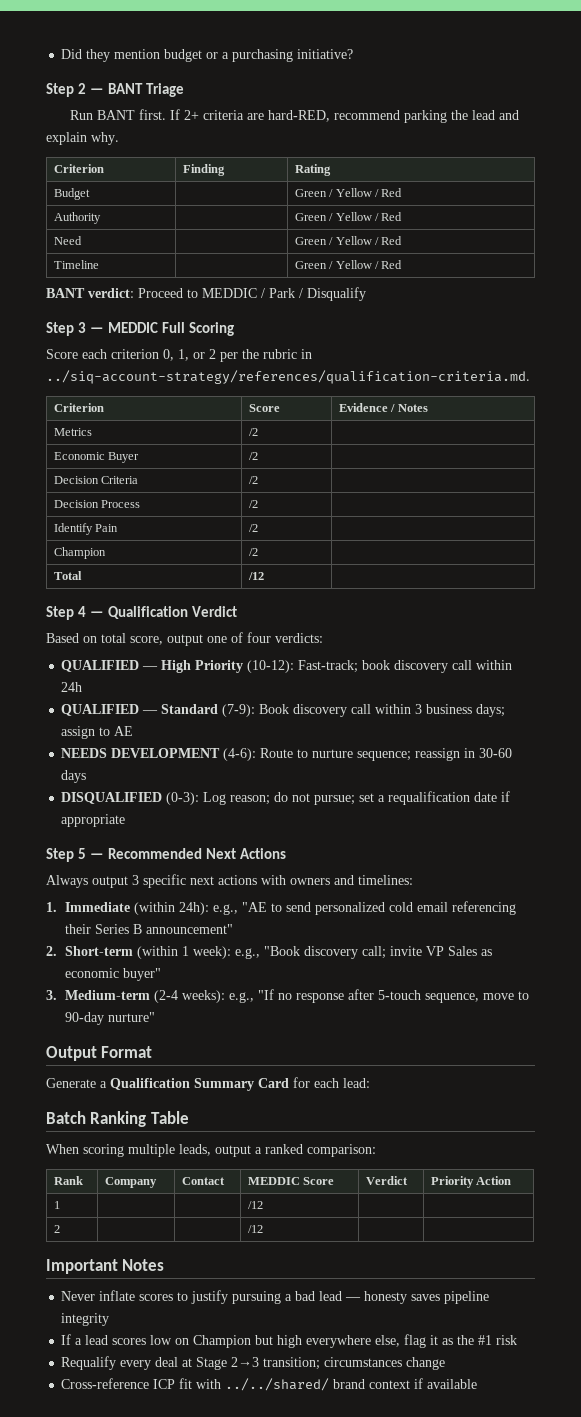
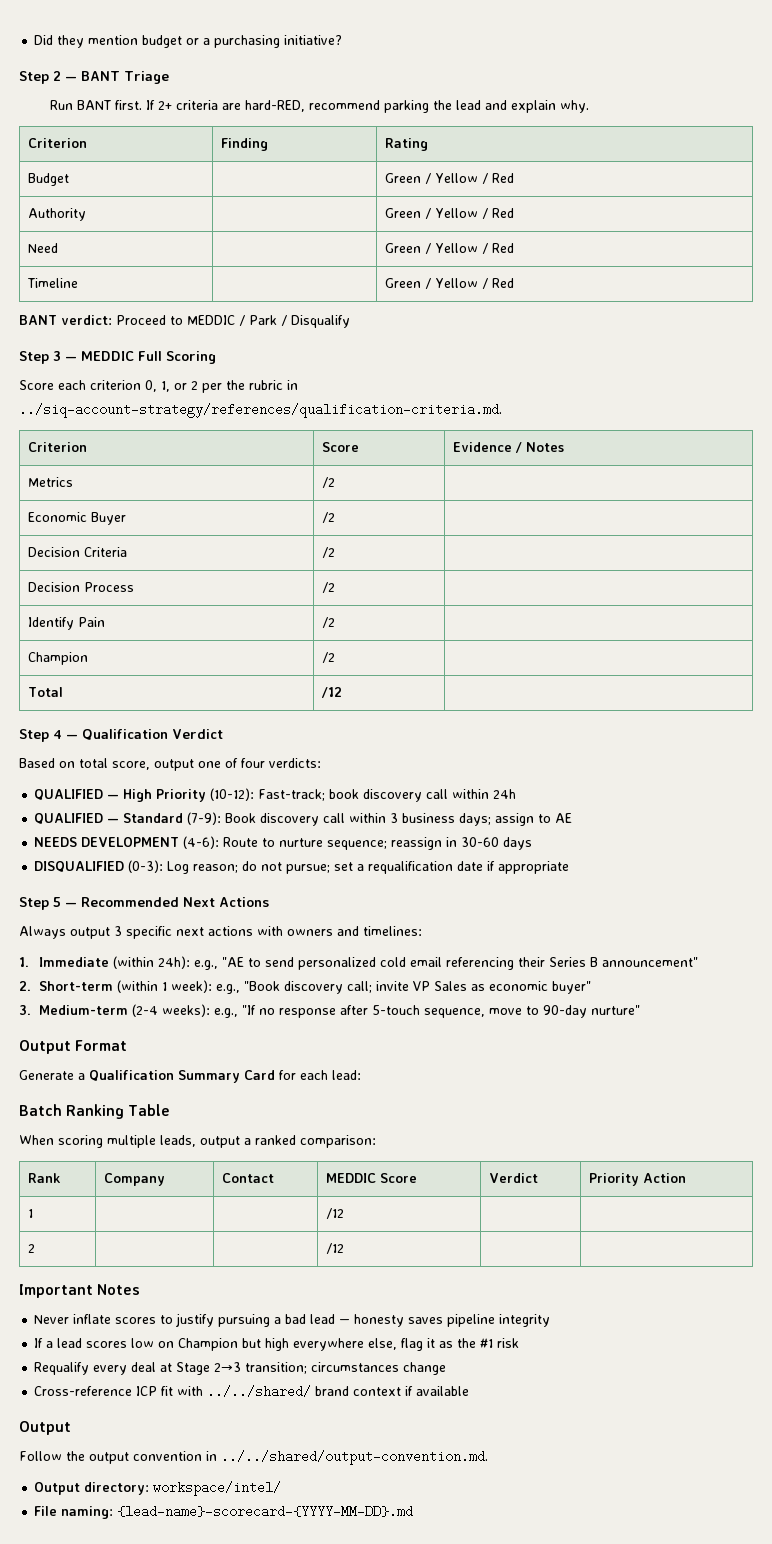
  Cross-reference ICP fit with ../../shared/ brand context if available
+ Output
+ Follow the output convention in ../../shared/output-convention.md.
+ Output directory: workspace/intel/
+ File naming: {lead-name}-scorecard-{YYYY-MM-DD}.md

